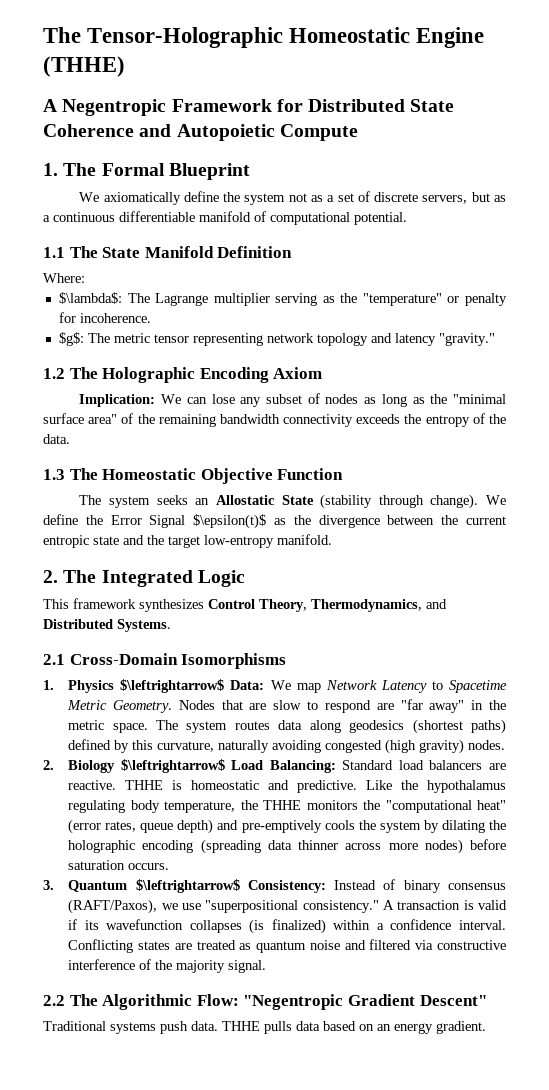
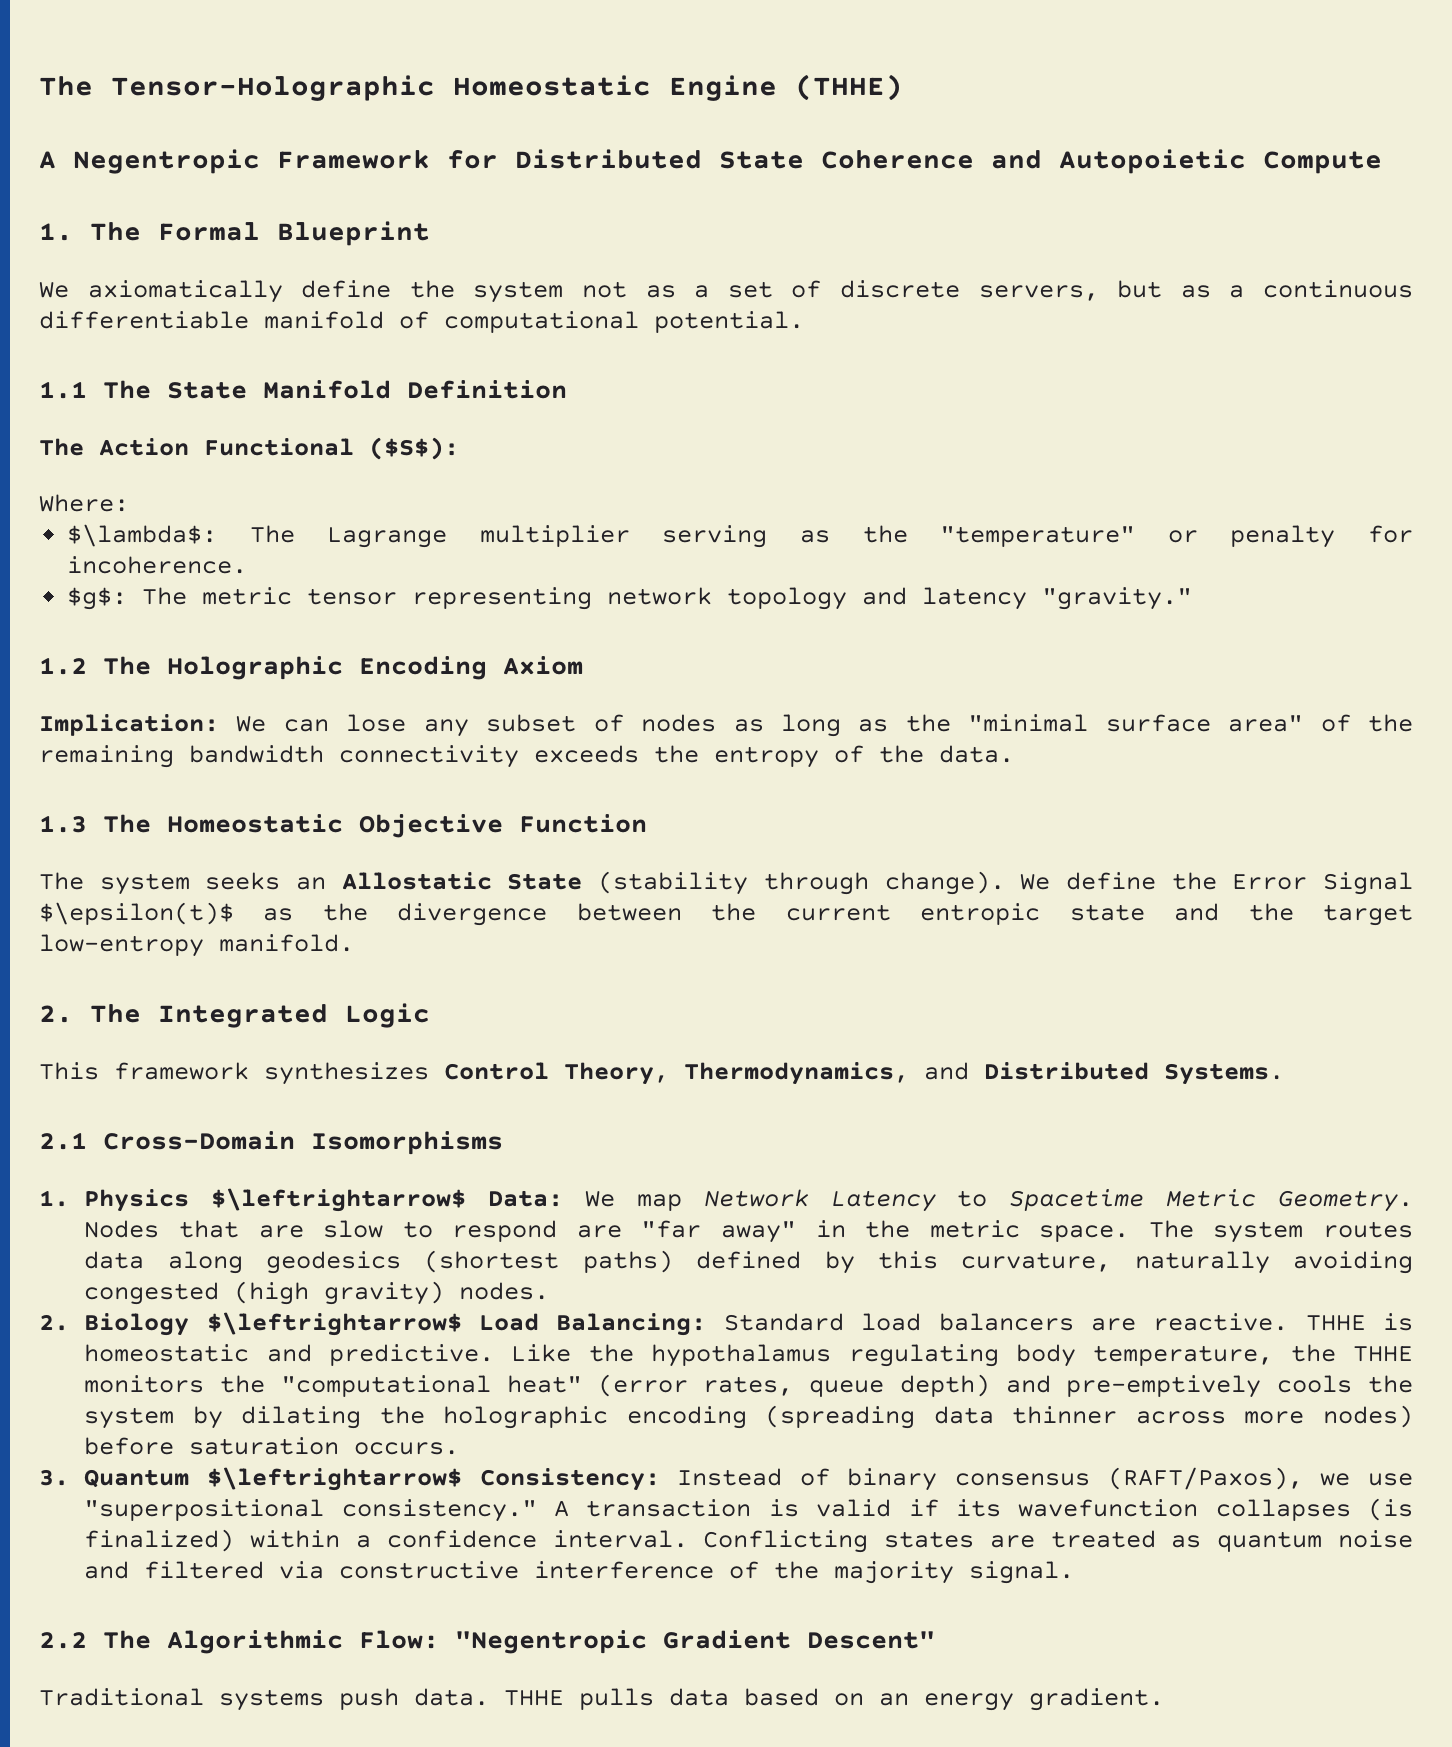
+ The Action Functional ($S$):

